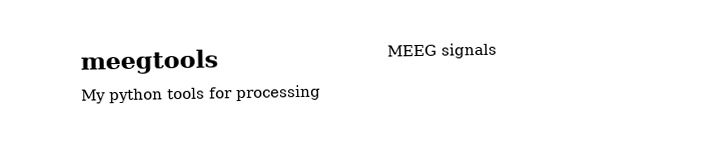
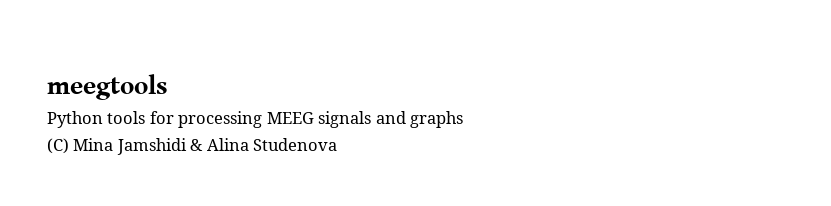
- My python tools for processing MEEG signals
+ Python tools for processing MEEG signals and graphs
+ (C) Mina Jamshidi & Alina Studenova

